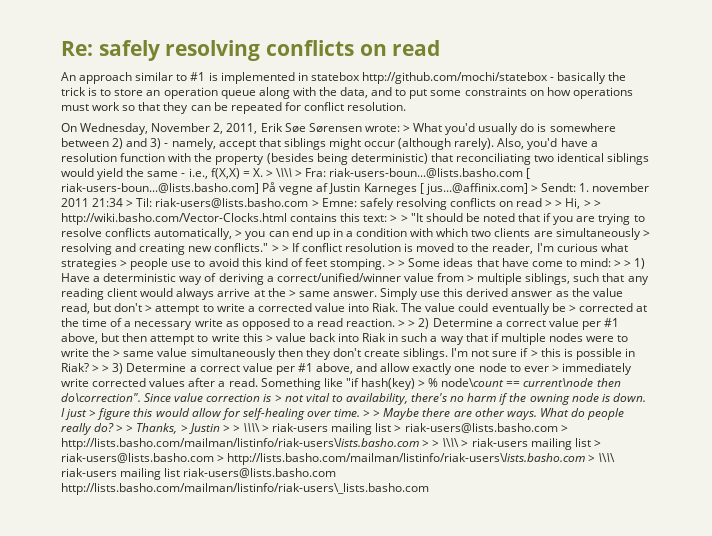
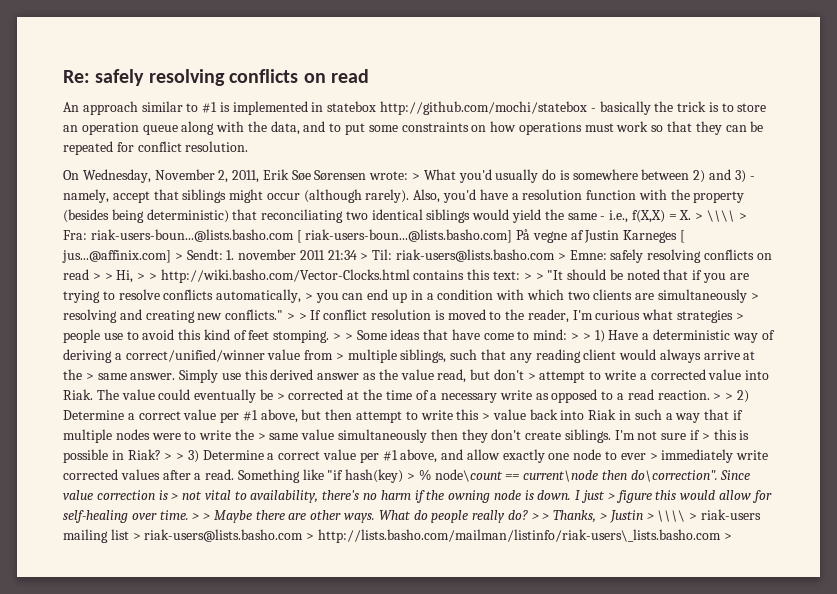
- > > Thanks, > Justin > > \\\\ > riak-users mailing list > riak-users@lists.basho.com > http://lists.basho.com/mailman/listinfo/riak-users\lists.basho.com > > \\\\ > riak-users mailing list > riak-users@lists.basho.com > http://lists.basho.com/mailman/listinfo/riak-users\lists.basho.com > \\\\ riak-users mailing list riak-users@lists.basho.com http://lists.basho.com/mailman/listinfo/riak-users\_lists.basho.com
+ > > Thanks, > Justin > \\\\ > riak-users mailing list > riak-users@lists.basho.com > http://lists.basho.com/mailman/listinfo/riak-users\_lists.basho.com >

